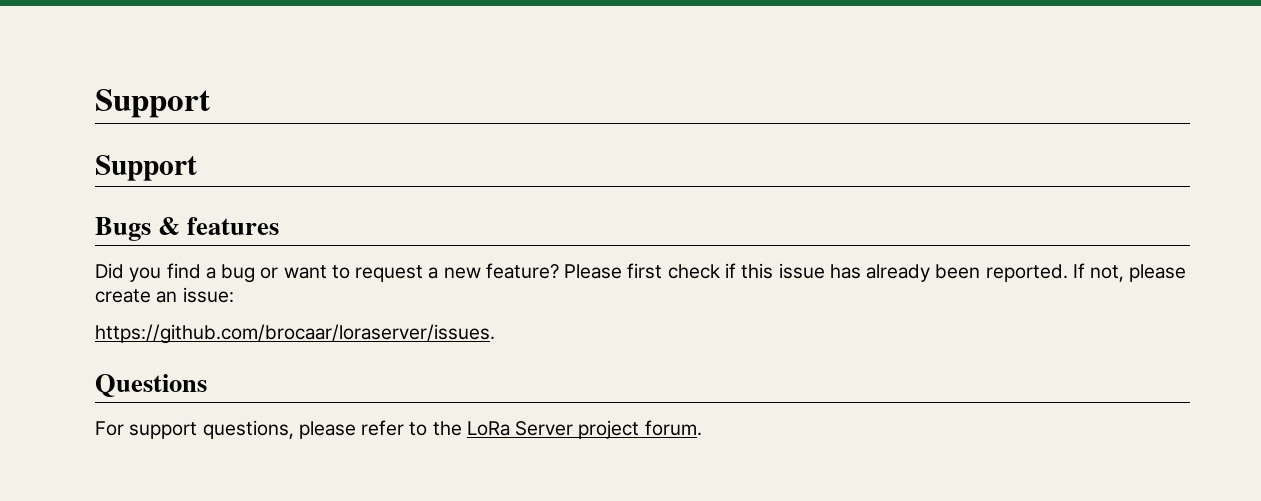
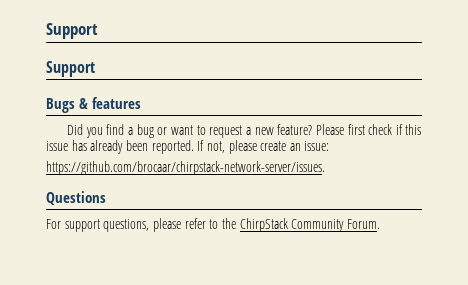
- https://github.com/brocaar/loraserver/issues.
+ https://github.com/brocaar/chirpstack-network-server/issues.
- For support questions, please refer to the LoRa Server project forum.
+ For support questions, please refer to the ChirpStack Community Forum.

